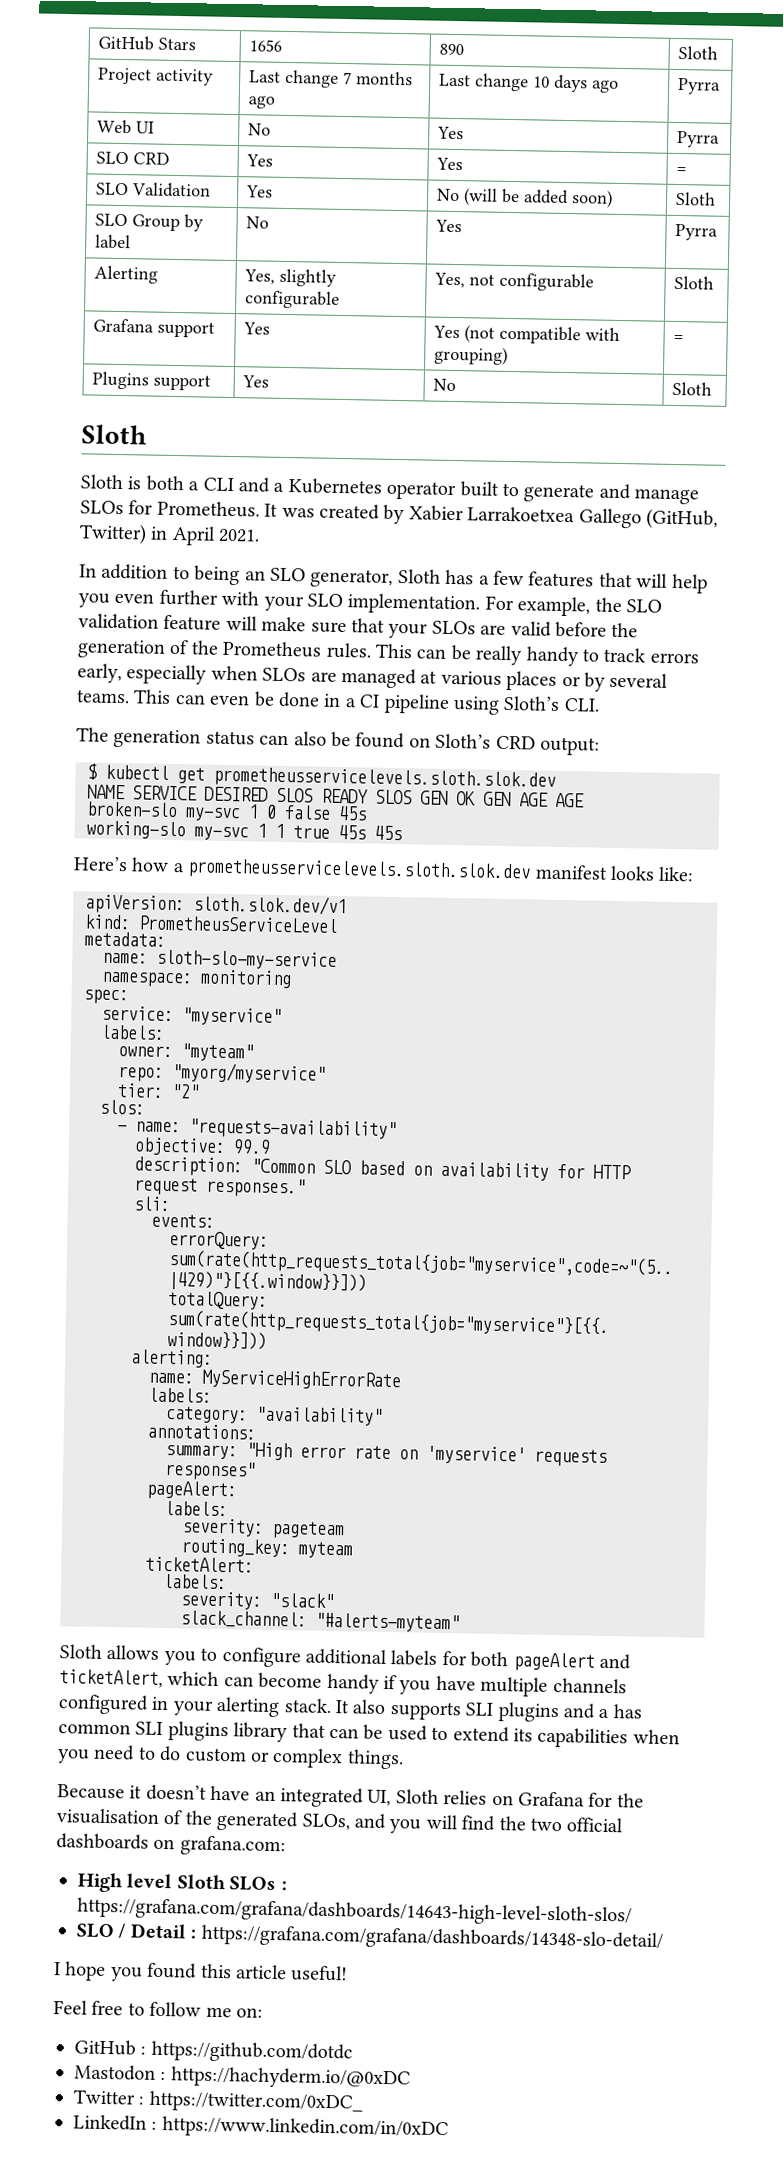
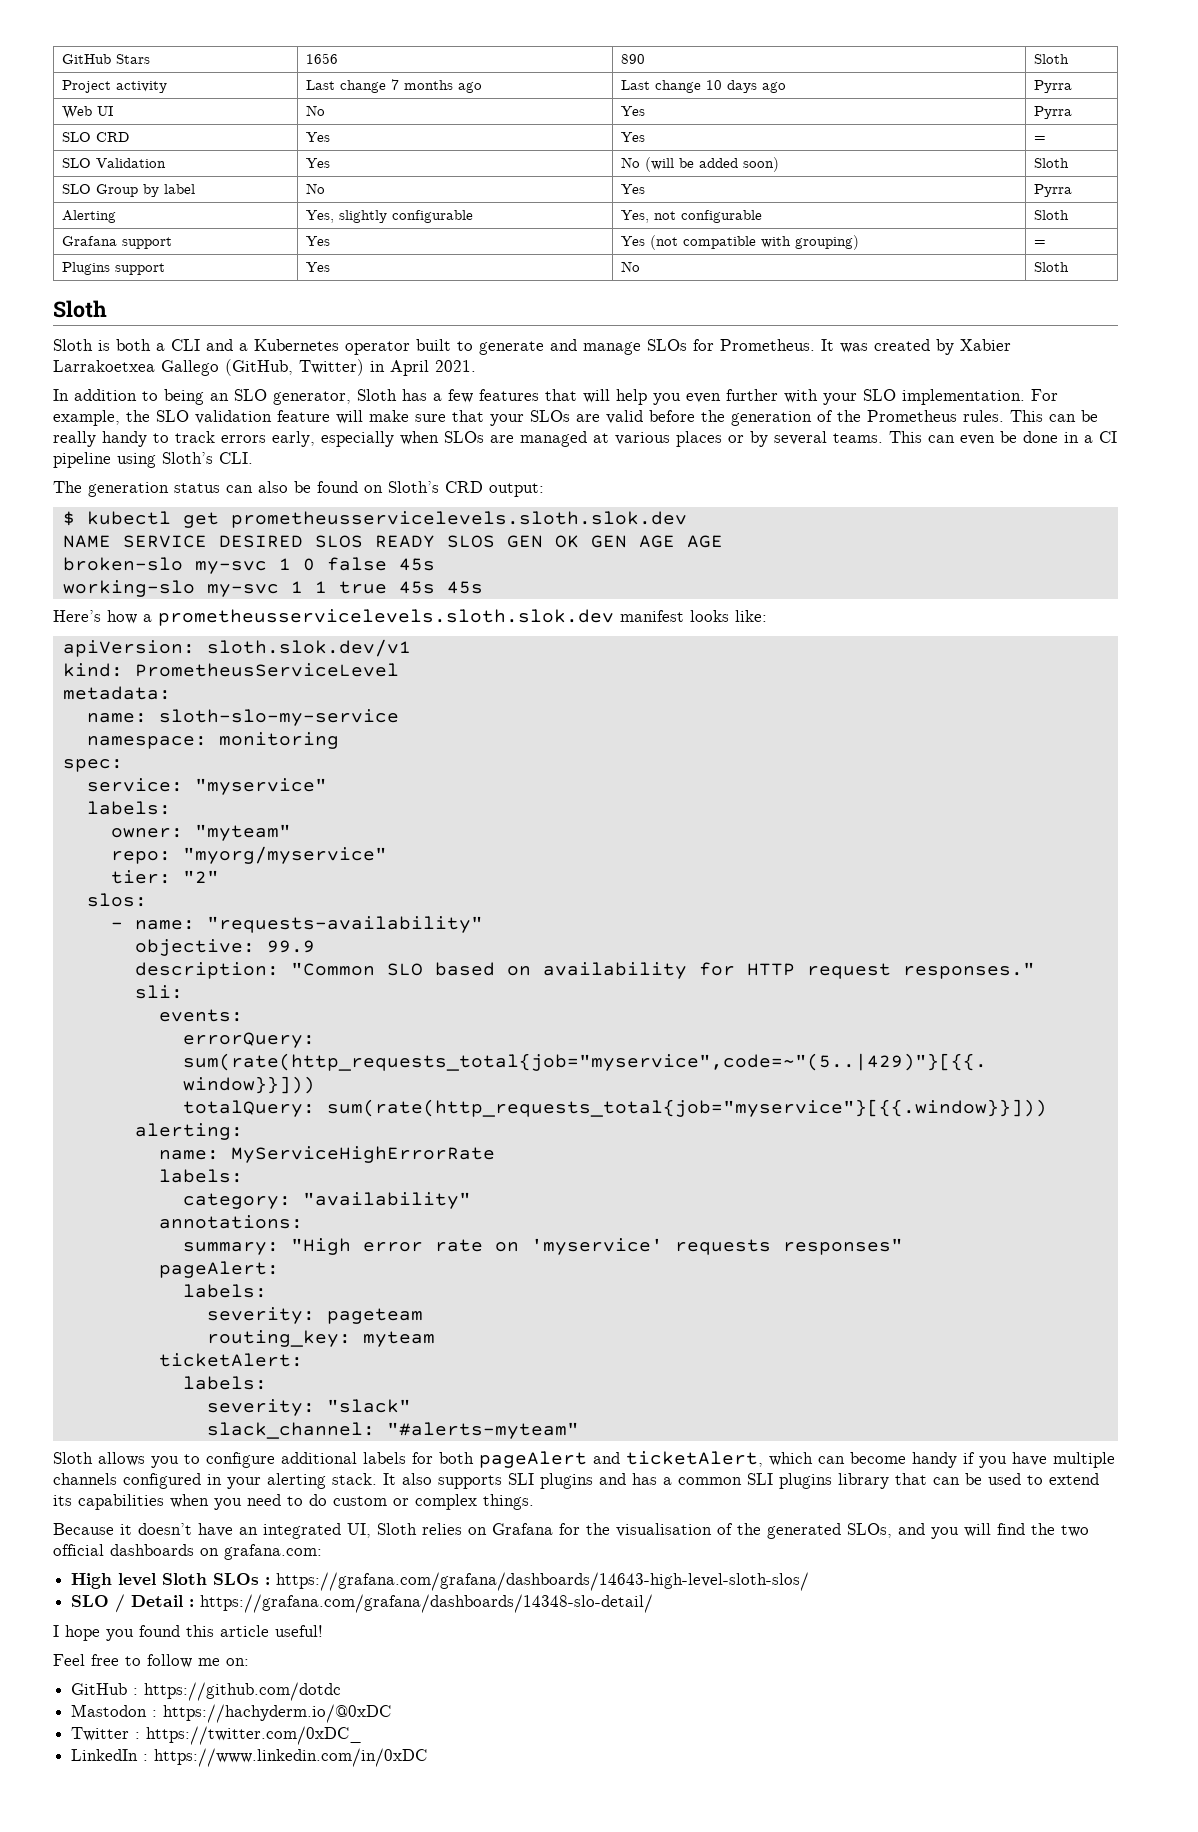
- It also supports SLI plugins and a has common SLI plugins library that can be used to extend its capabilities when you need to do custom or complex things.
+ It also supports SLI plugins and has a common SLI plugins library that can be used to extend its capabilities when you need to do custom or complex things.

